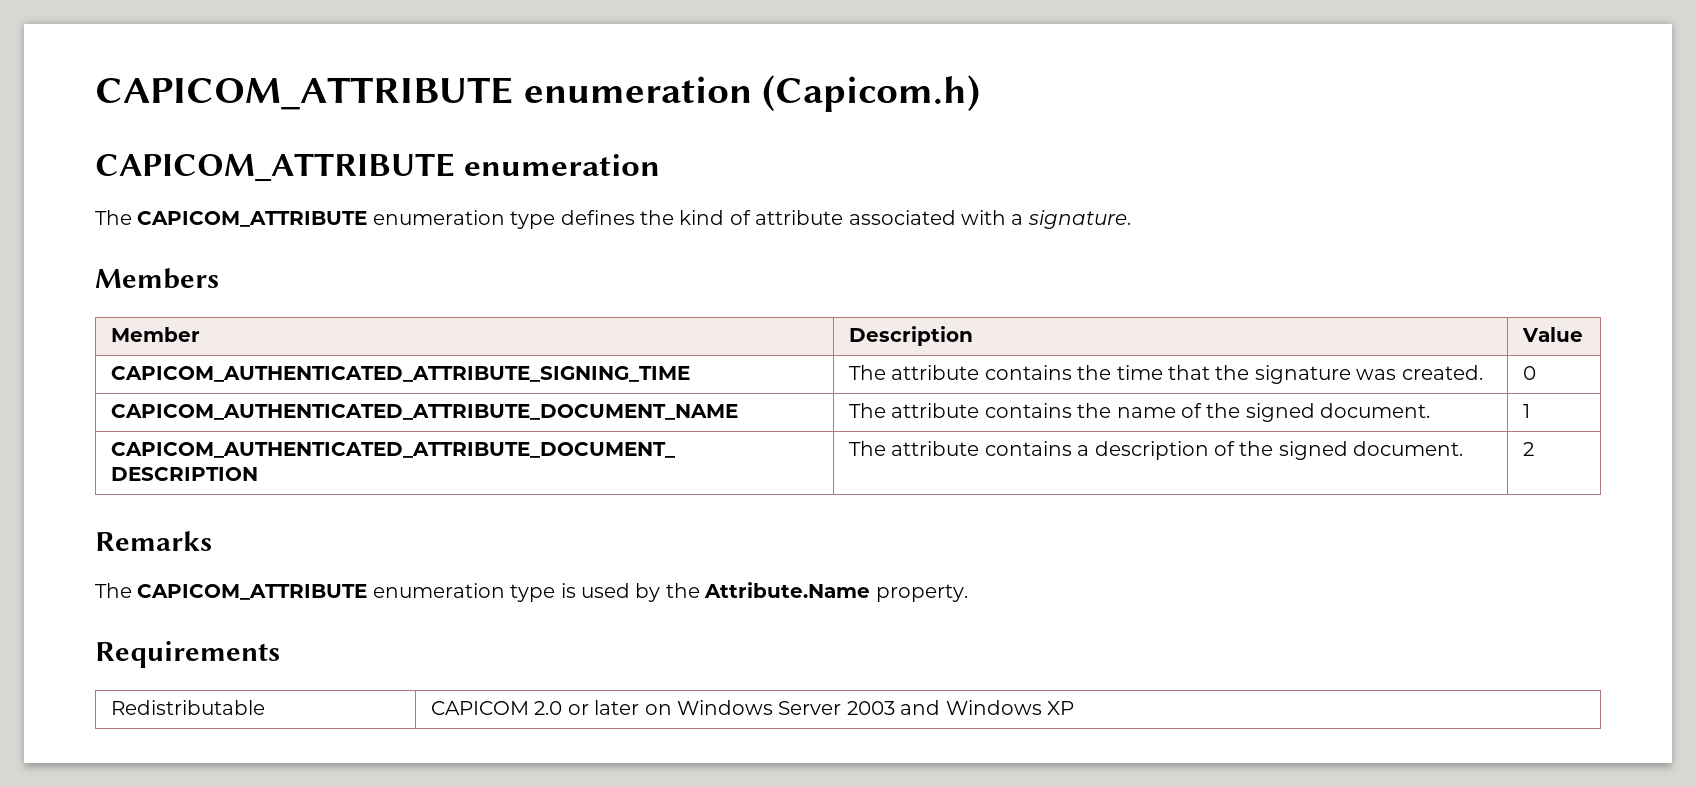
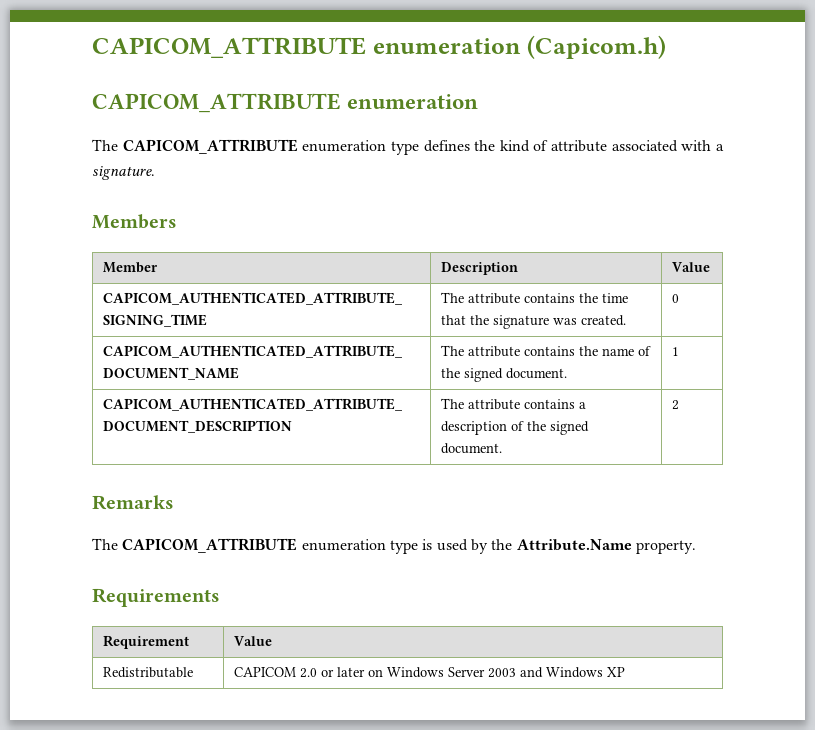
+ Requirement | Value

